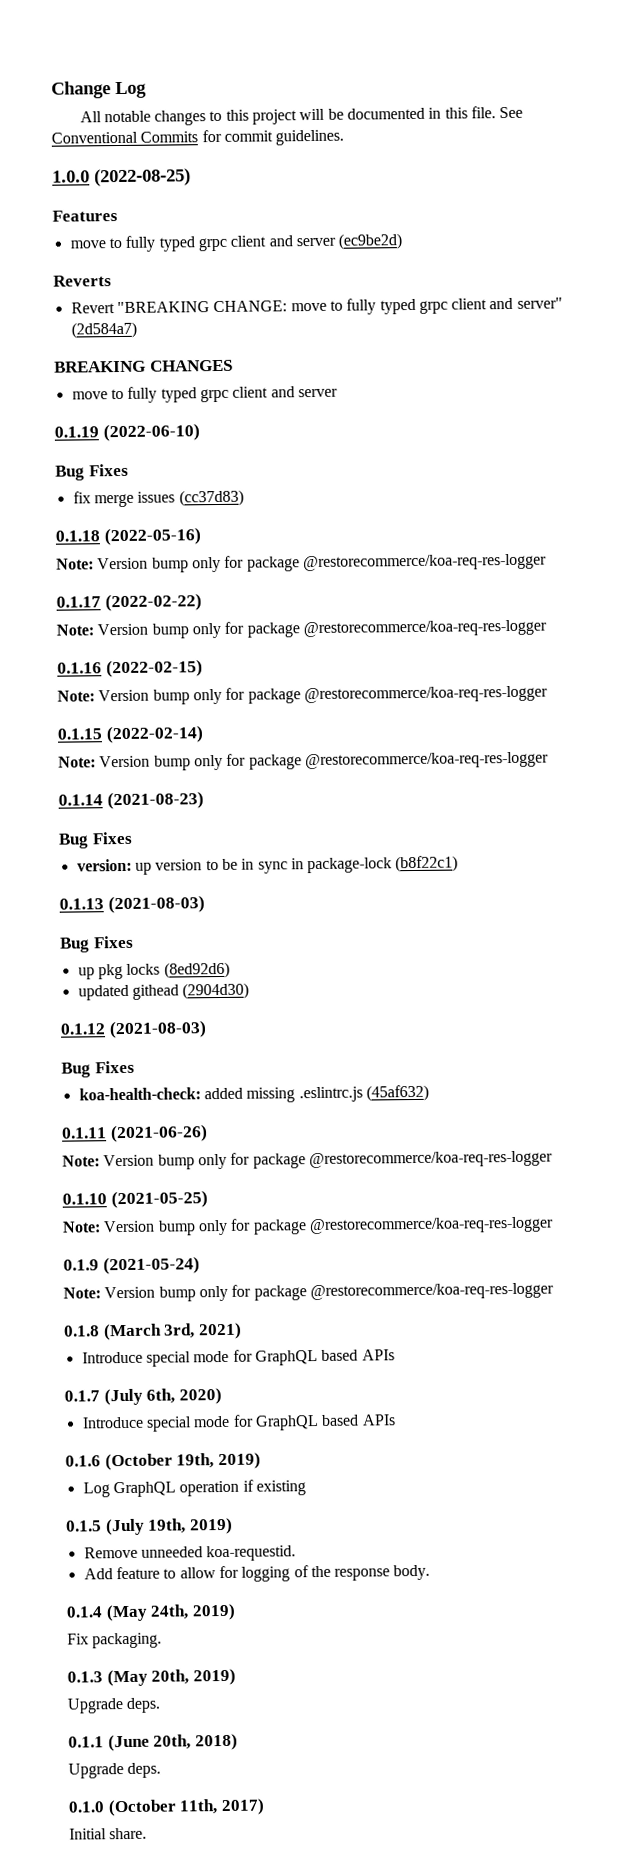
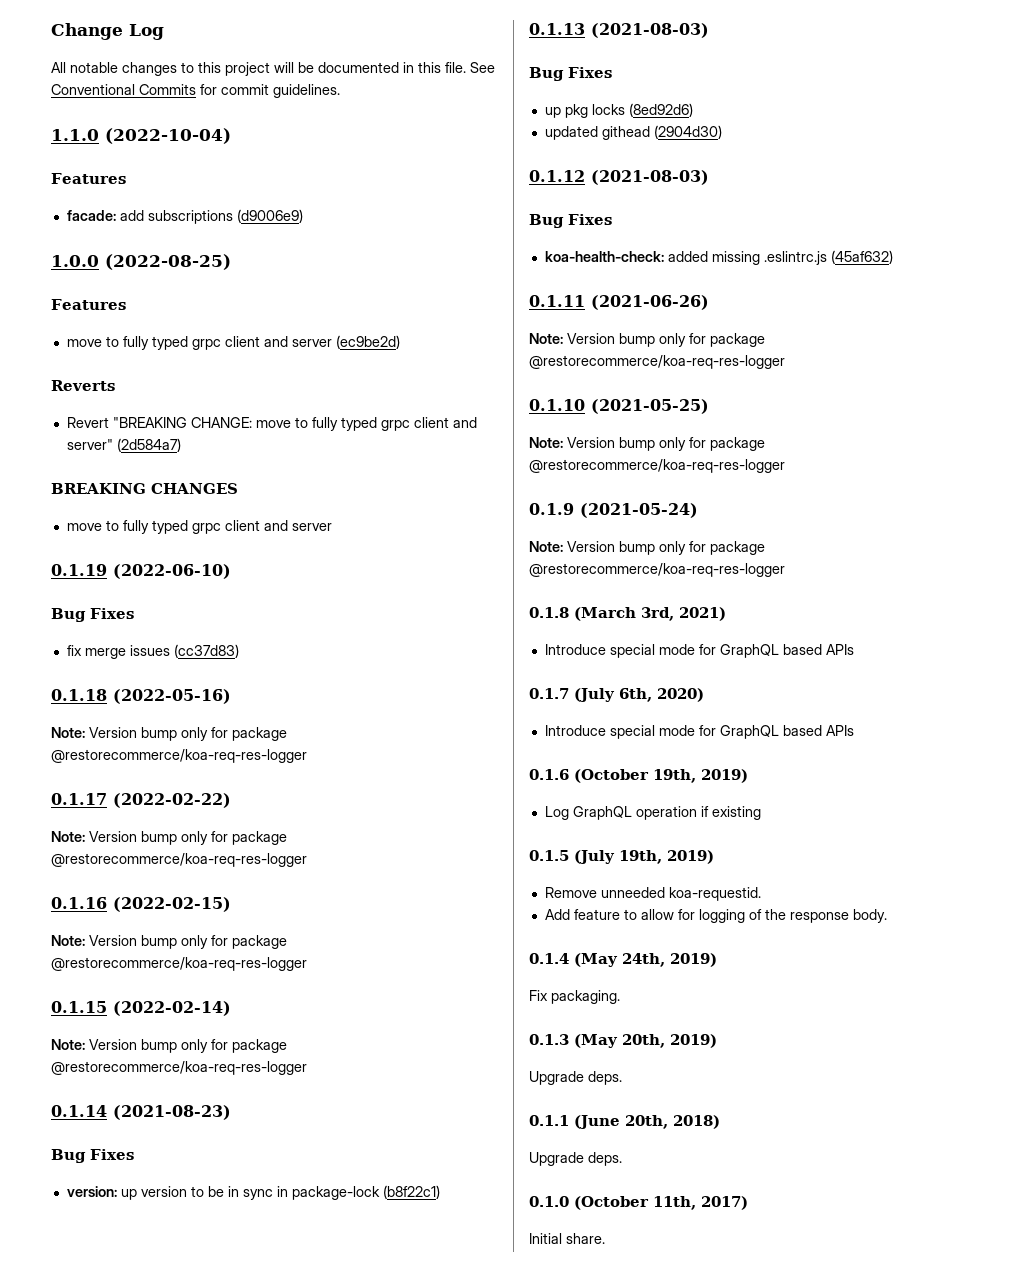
+ 1.1.0 (2022-10-04)
+ Features
+ facade: add subscriptions (d9006e9)

